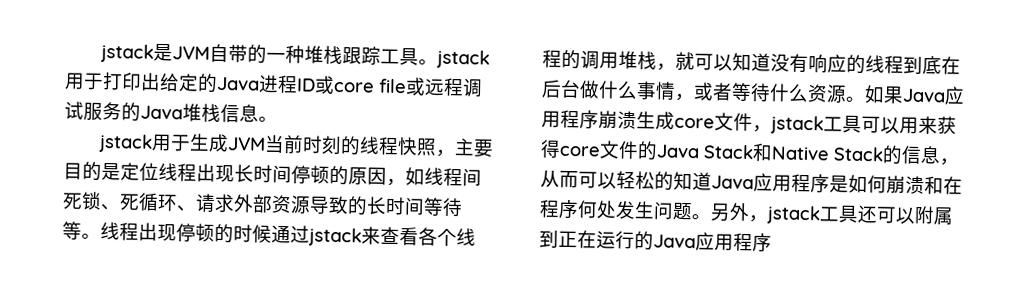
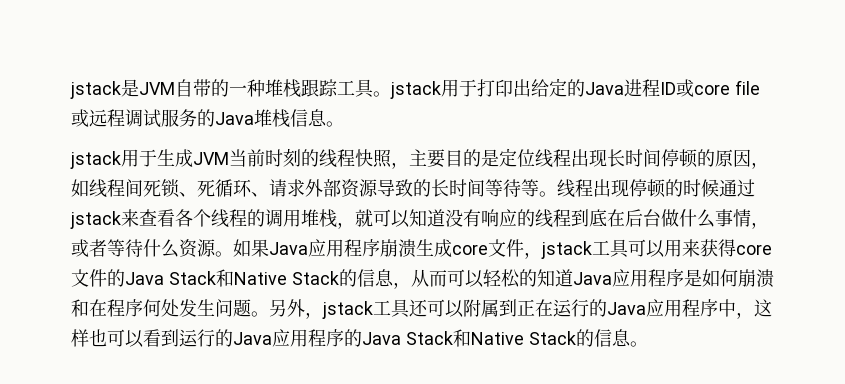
- 另外，jstack工具还可以附属到正在运行的Java应用程序
+ 另外，jstack工具还可以附属到正在运行的Java应用程序中，这样也可以看到运行的Java应用程序的Java Stack和Native Stack的信息。

